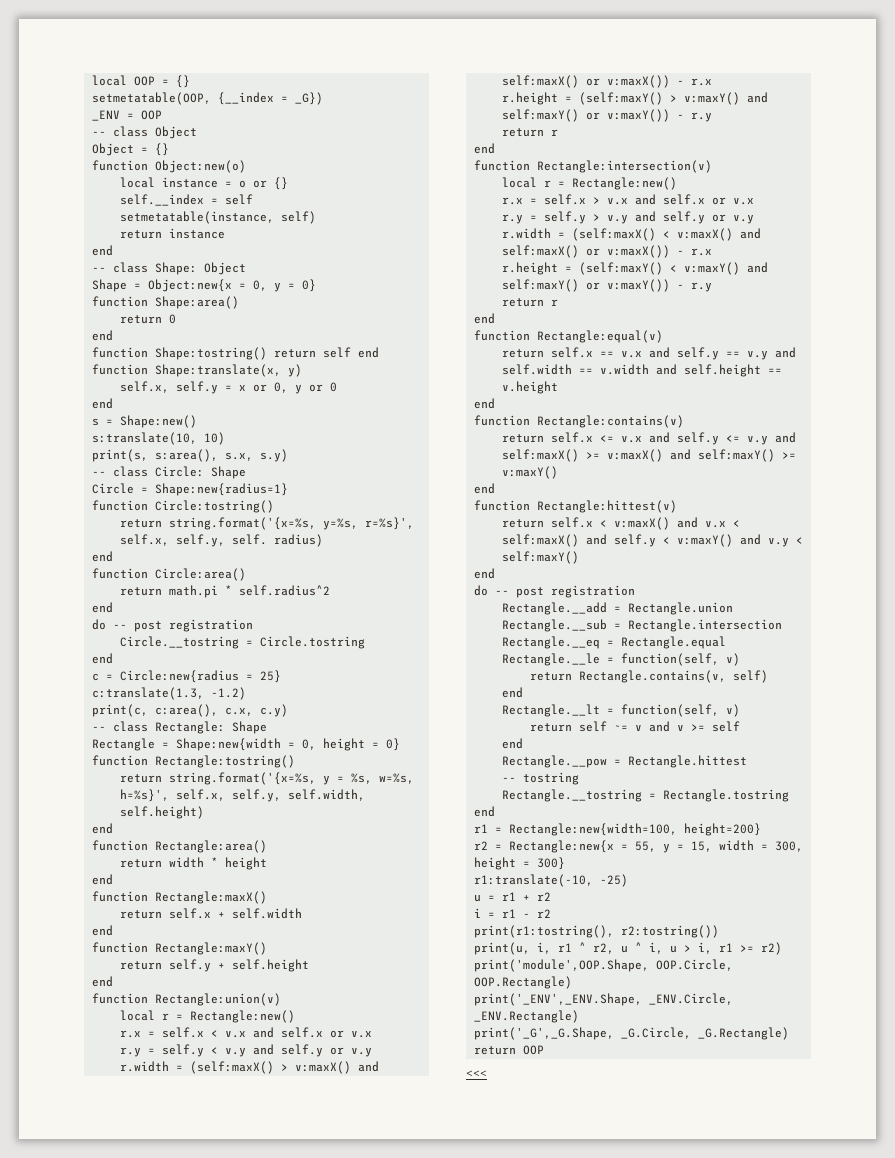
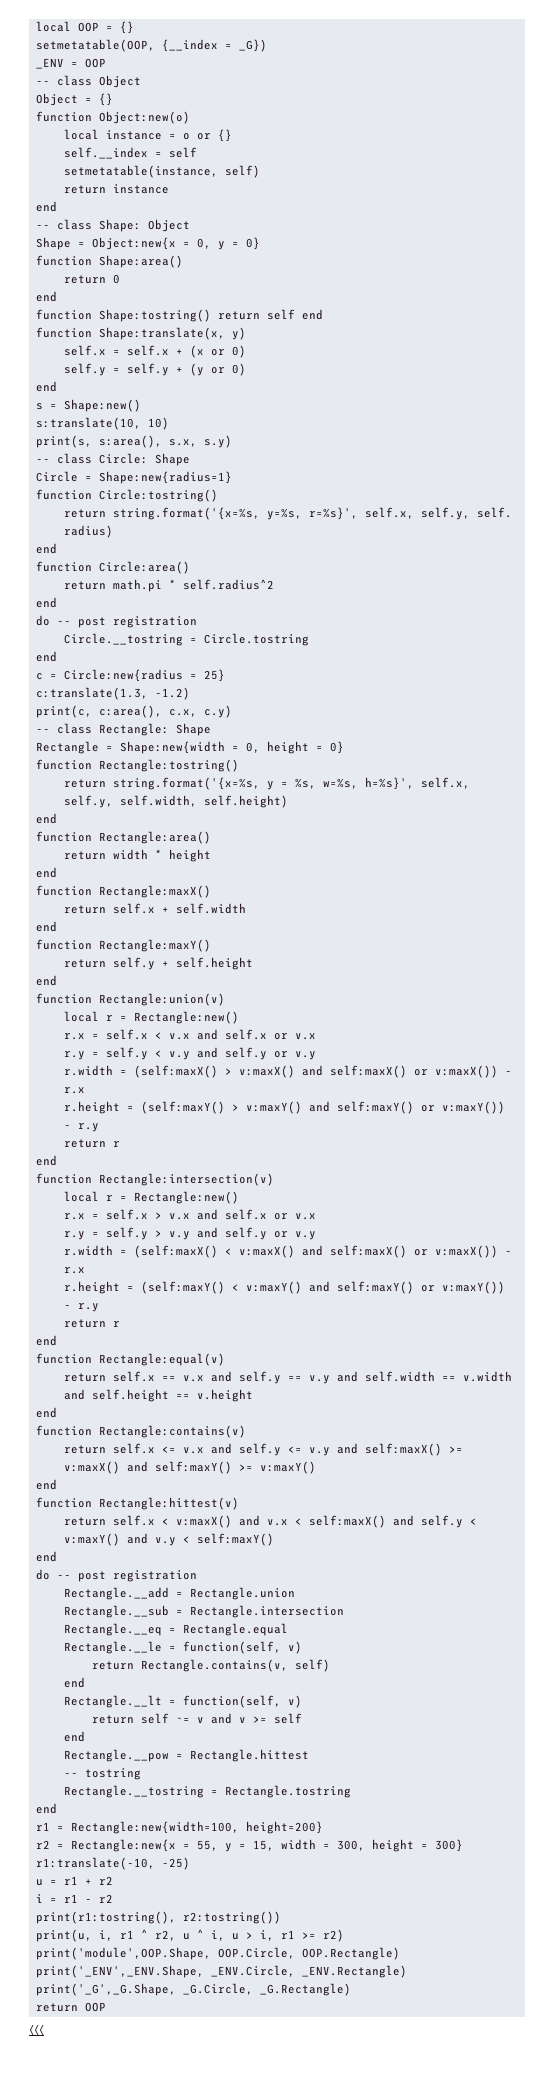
- self.x, self.y = x or 0, y or 0
+ self.x = self.x + (x or 0)
+ self.y = self.y + (y or 0)

